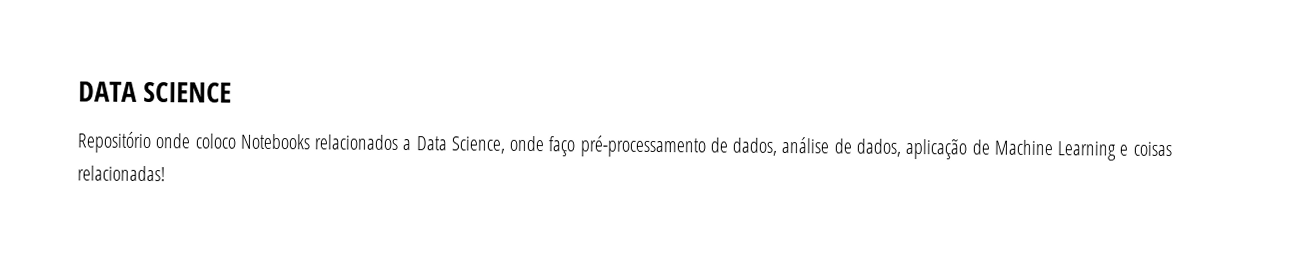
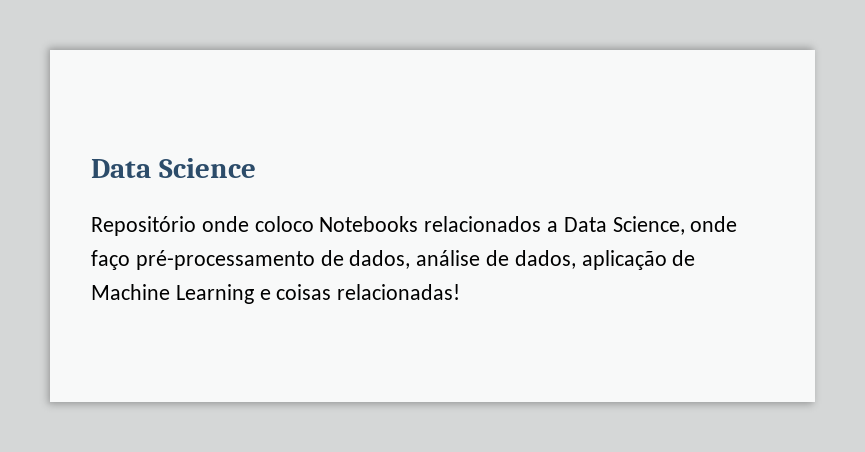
- DATA SCIENCE
+ Data Science

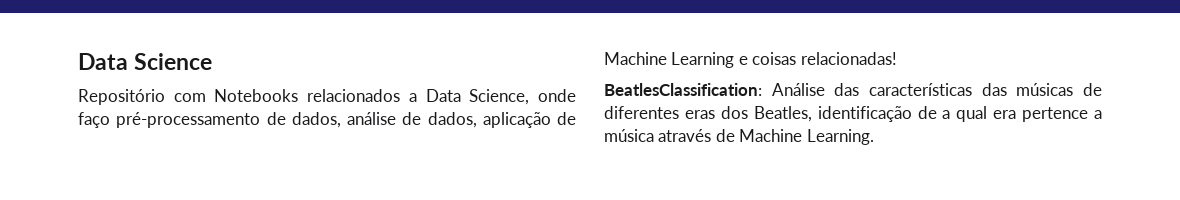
- Repositório onde coloco Notebooks relacionados a Data Science, onde faço pré-processamento de dados, análise de dados, aplicação de Machine Learning e coisas relacionadas!
+ Repositório com Notebooks relacionados a Data Science, onde faço pré-processamento de dados, análise de dados, aplicação de Machine Learning e coisas relacionadas!
+ BeatlesClassification: Análise das características das músicas de diferentes eras dos Beatles, identificação de a qual era pertence a música através de Machine Learning.

